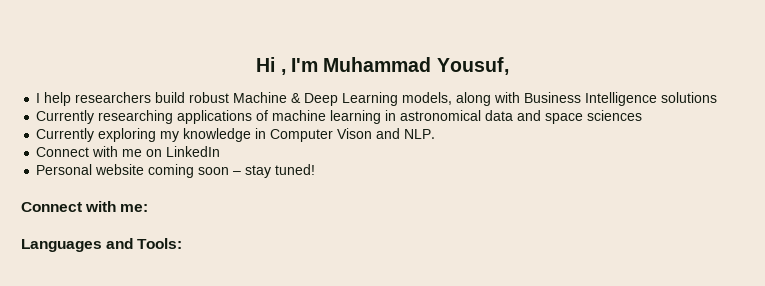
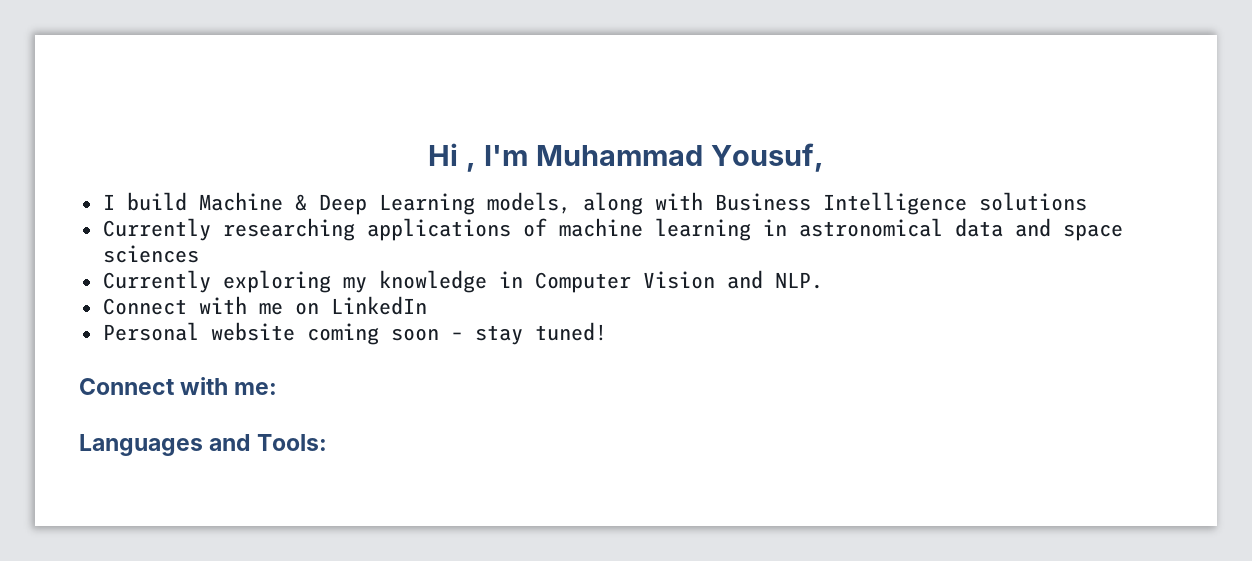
- I help researchers build robust Machine & Deep Learning models, along with Business Intelligence solutions
+ I build Machine & Deep Learning models, along with Business Intelligence solutions
- Currently exploring my knowledge in Computer Vison and NLP.
+ Currently exploring my knowledge in Computer Vision and NLP.

